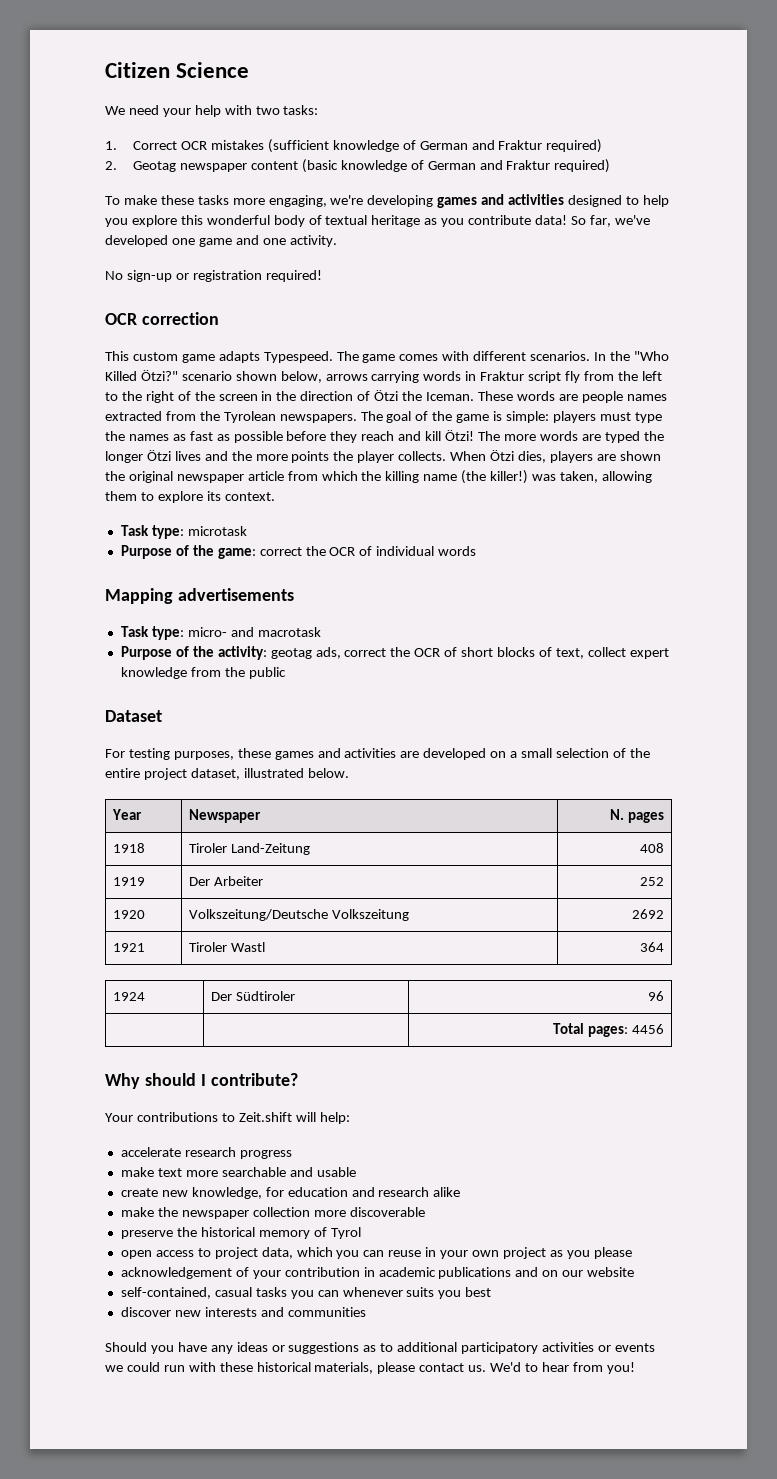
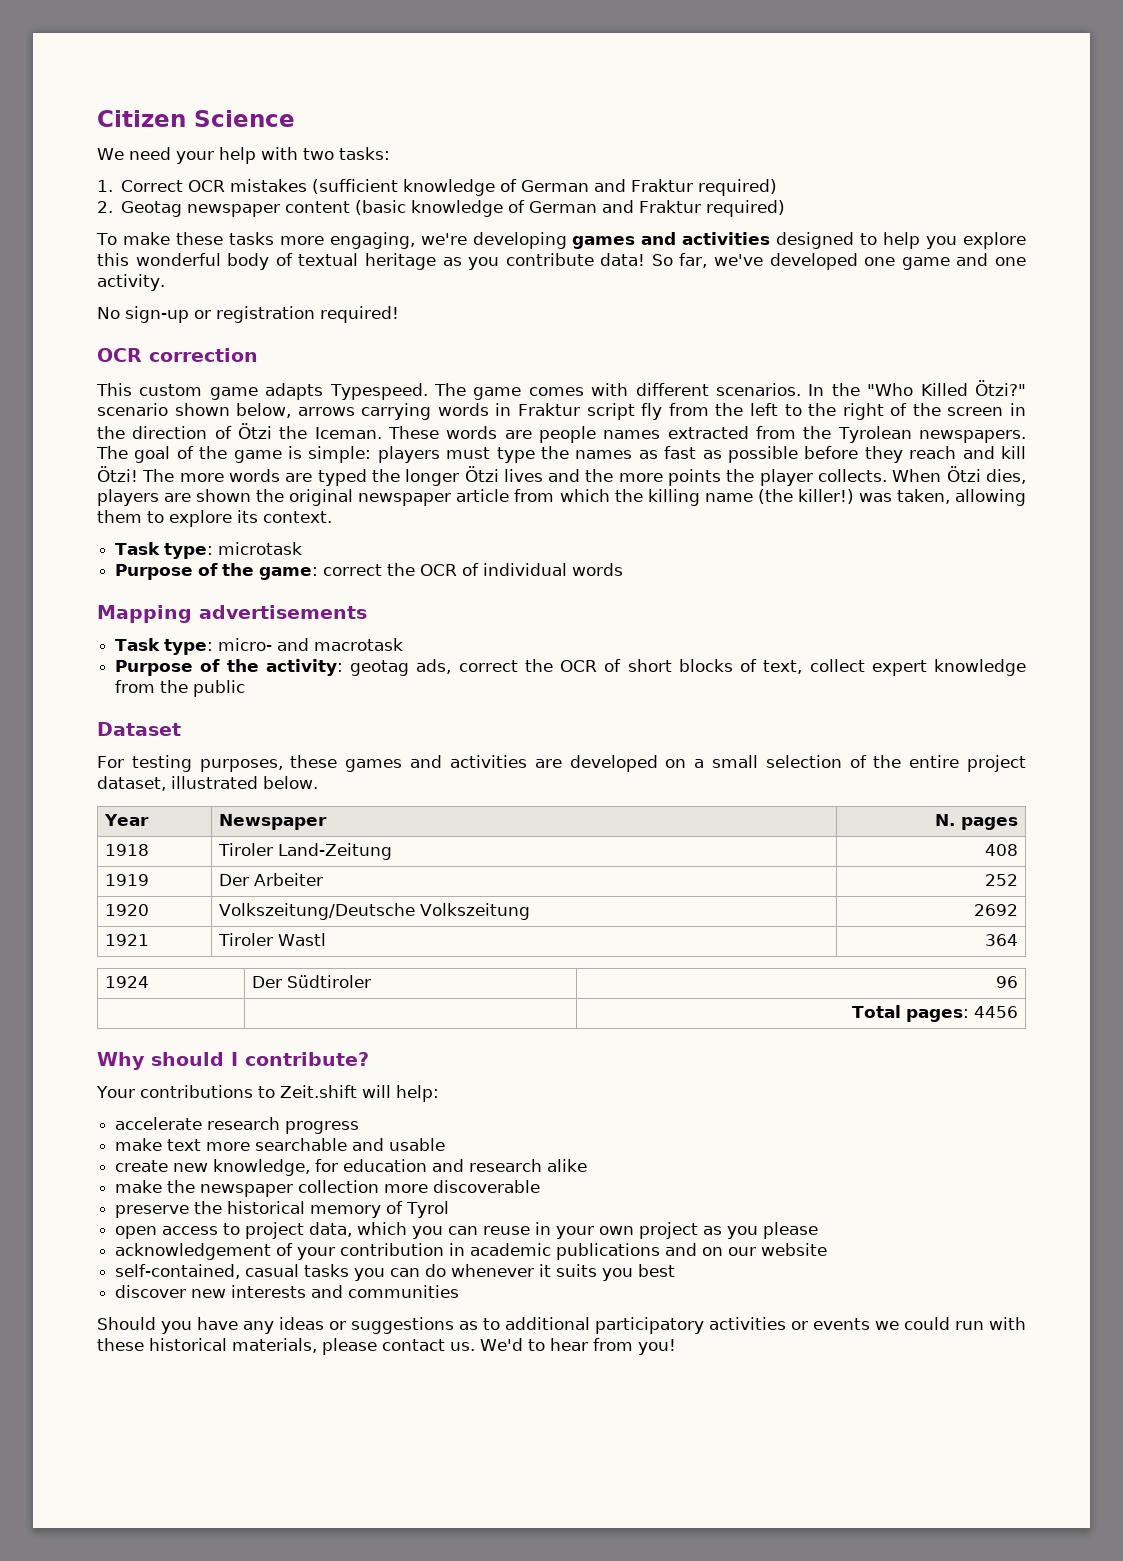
- self-contained, casual tasks you can whenever suits you best
+ self-contained, casual tasks you can do whenever it suits you best

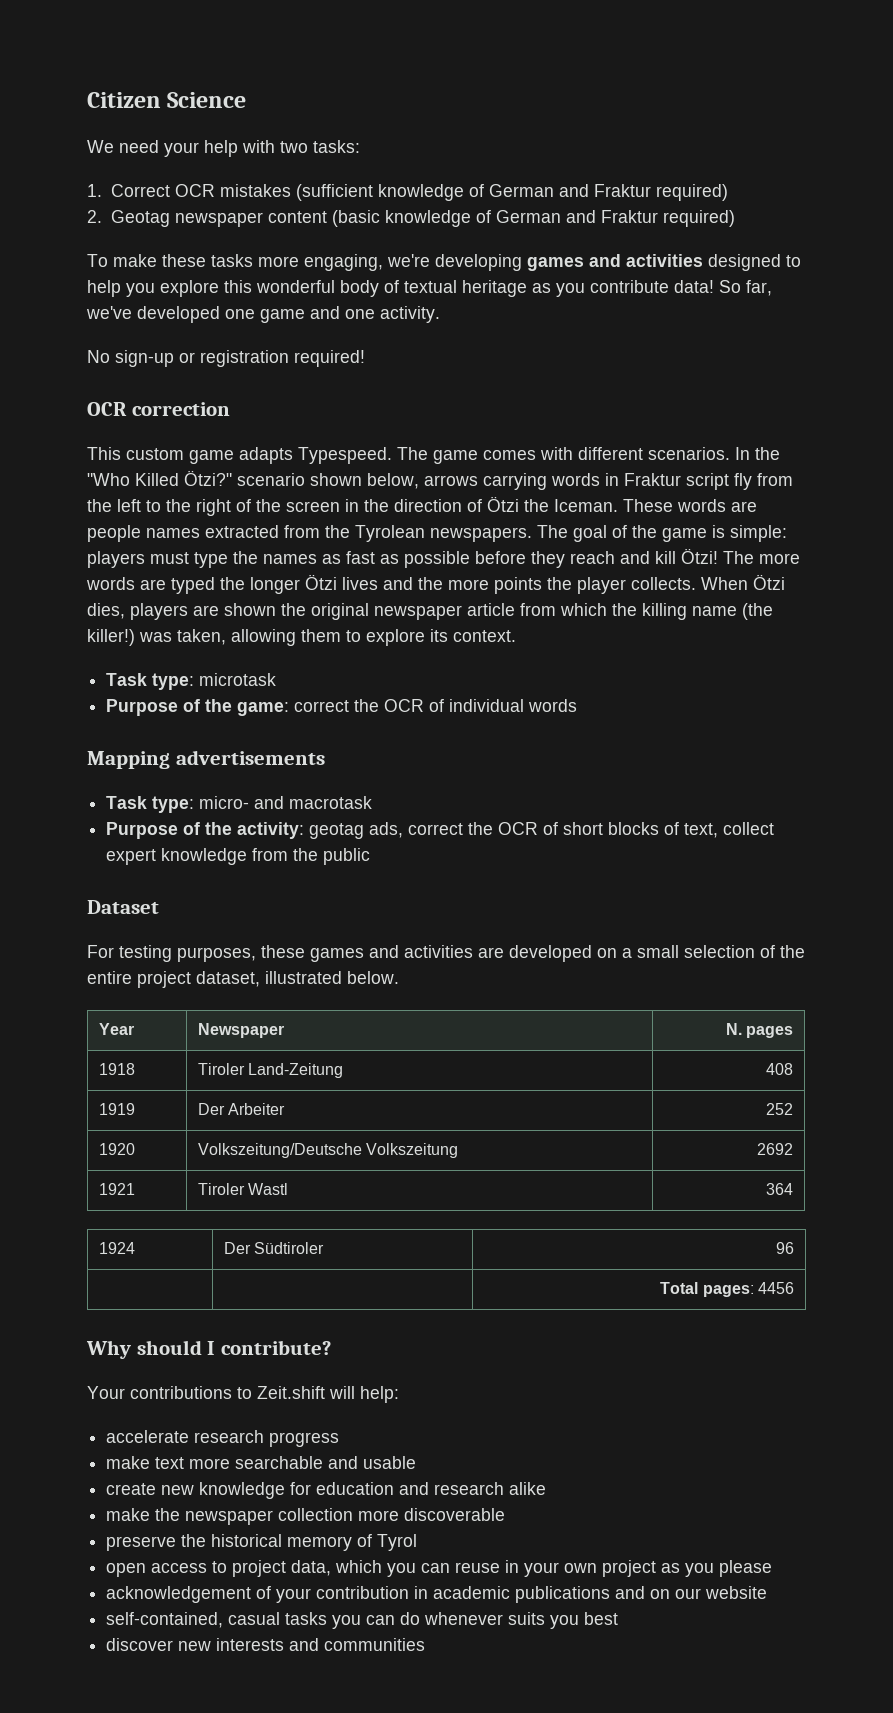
- create new knowledge, for education and research alike
+ create new knowledge for education and research alike
- self-contained, casual tasks you can do whenever it suits you best
+ self-contained, casual tasks you can do whenever suits you best
- Should you have any ideas or suggestions as to additional participatory activities or events we could run with these historical materials, please contact us. We'd to hear from you!

